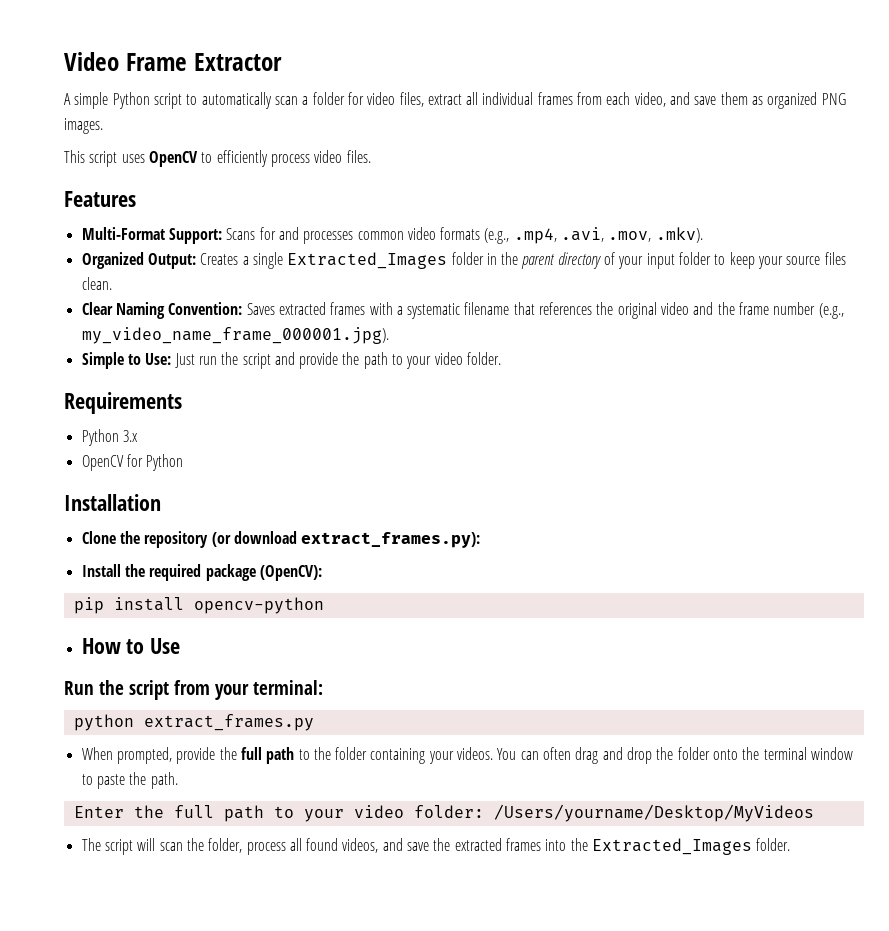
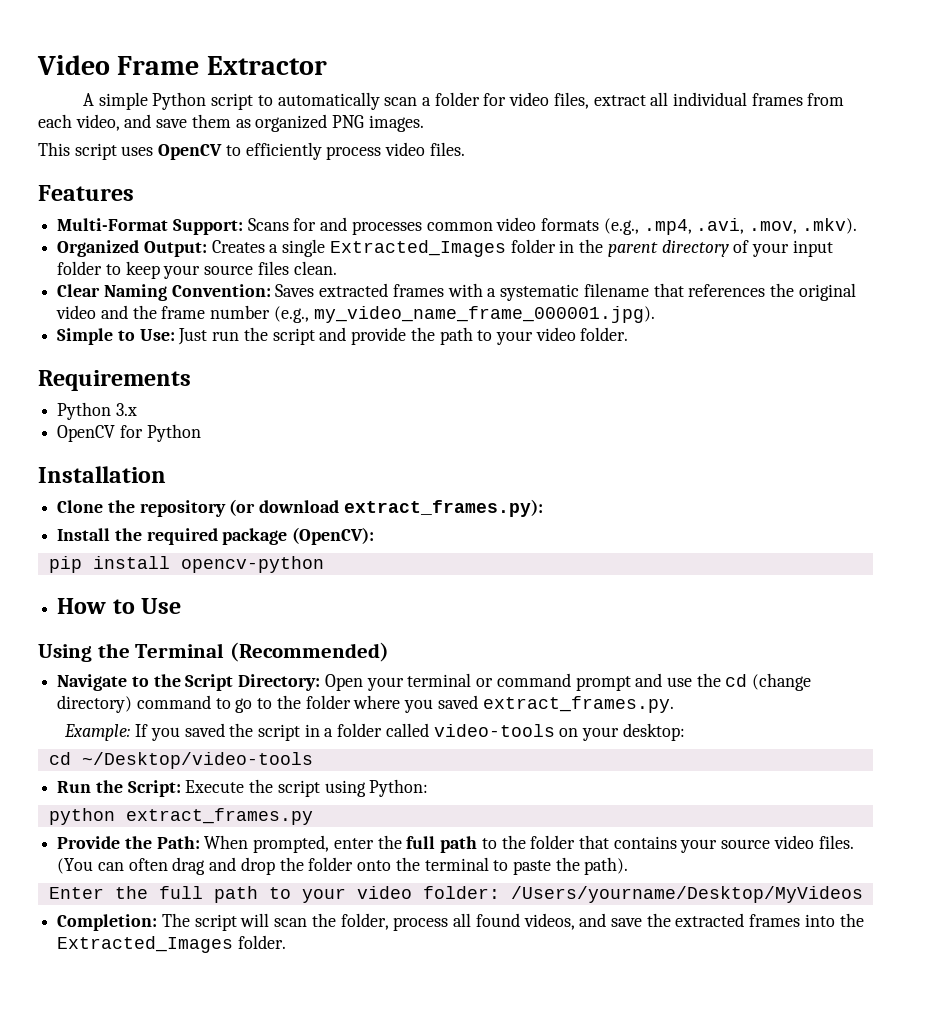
- Run the script from your terminal:
+ Using the Terminal (Recommended)
+ Navigate to the Script Directory: Open your terminal or command prompt and use the cd (change directory) command to go to the folder where you saved extract_frames.py.
+ Example: If you saved the script in a folder called video-tools on your desktop:
+ cd ~/Desktop/video-tools
+ Run the Script: Execute the script using Python:
- When prompted, provide the full path to the folder containing your videos. You can often drag and drop the folder onto the terminal window to paste the path.
+ Provide the Path: When prompted, enter the full path to the folder that contains your source video files. (You can often drag and drop the folder onto the terminal to paste the path).
- The script will scan the folder, process all found videos, and save the extracted frames into the Extracted_Images folder.
+ Completion: The script will scan the folder, process all found videos, and save the extracted frames into the Extracted_Images folder.

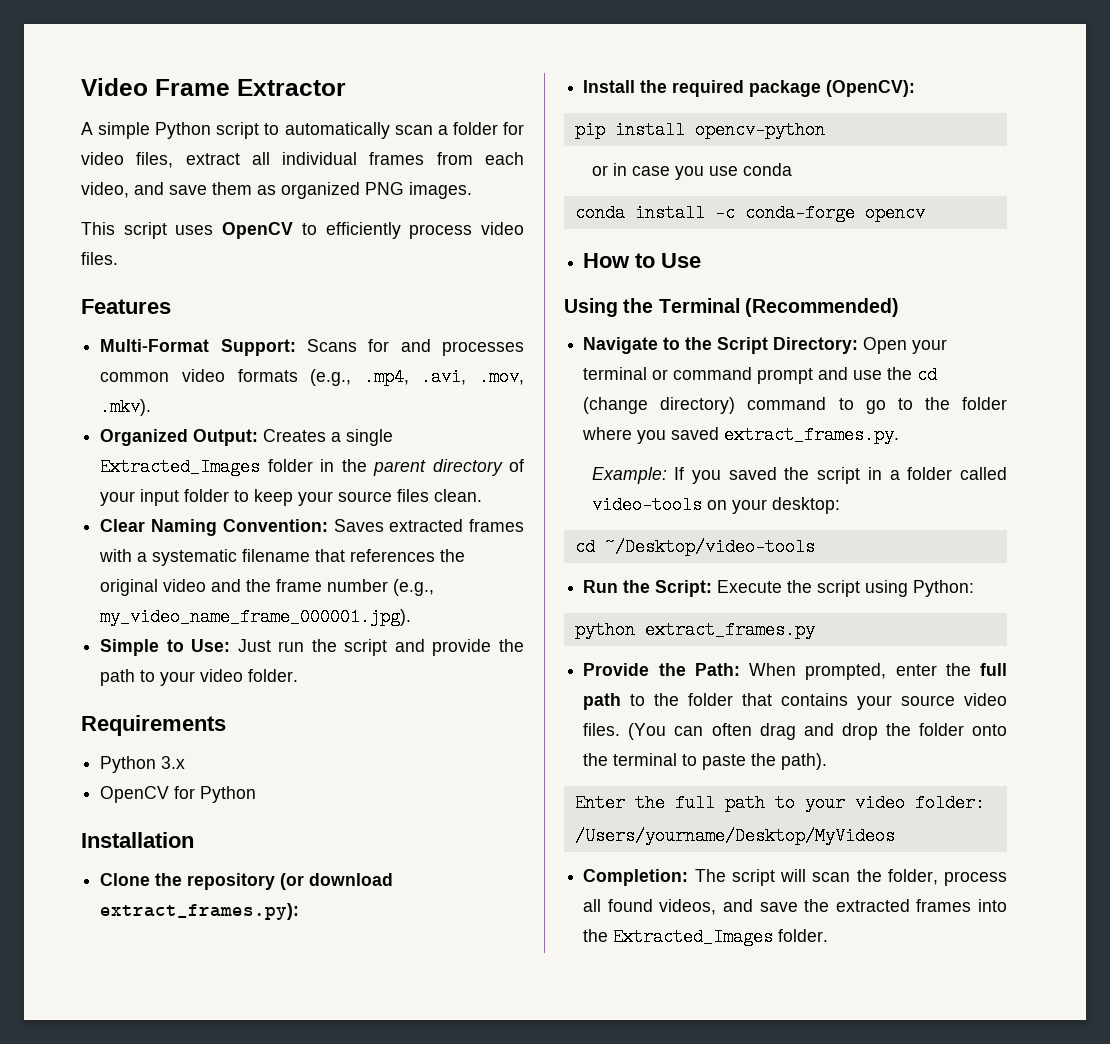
+ or in case you use conda
+ conda install -c conda-forge opencv

